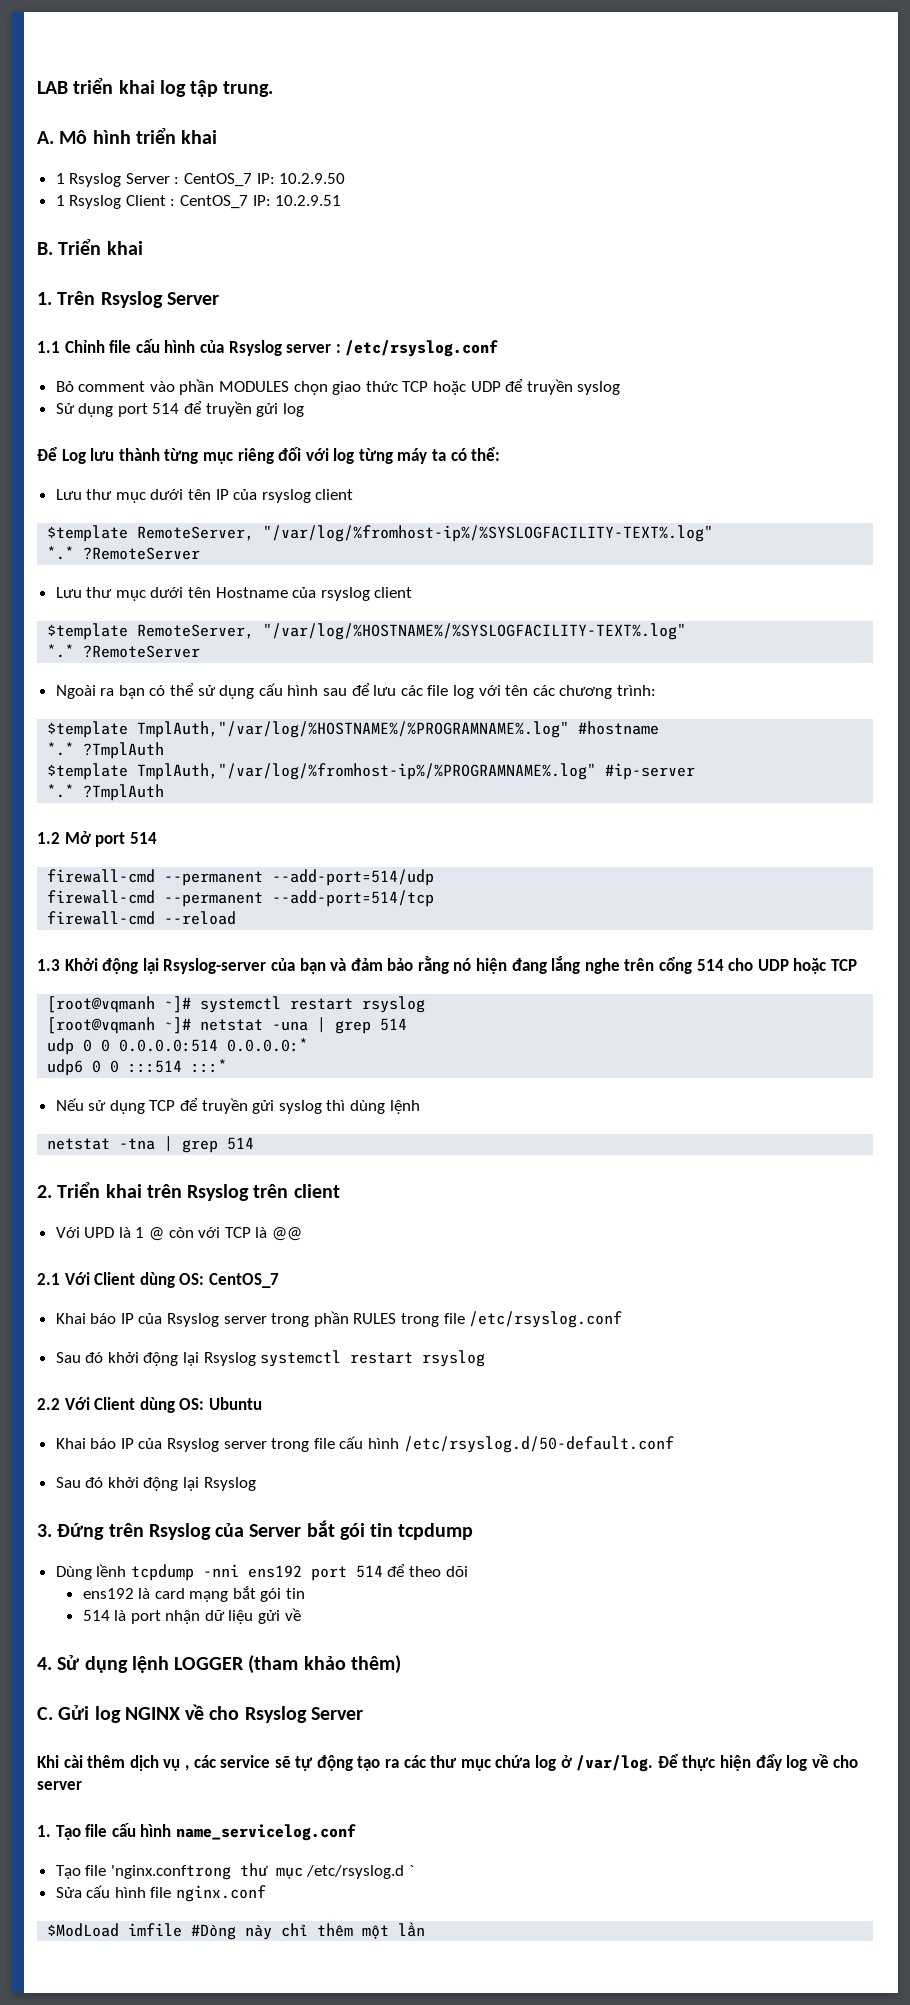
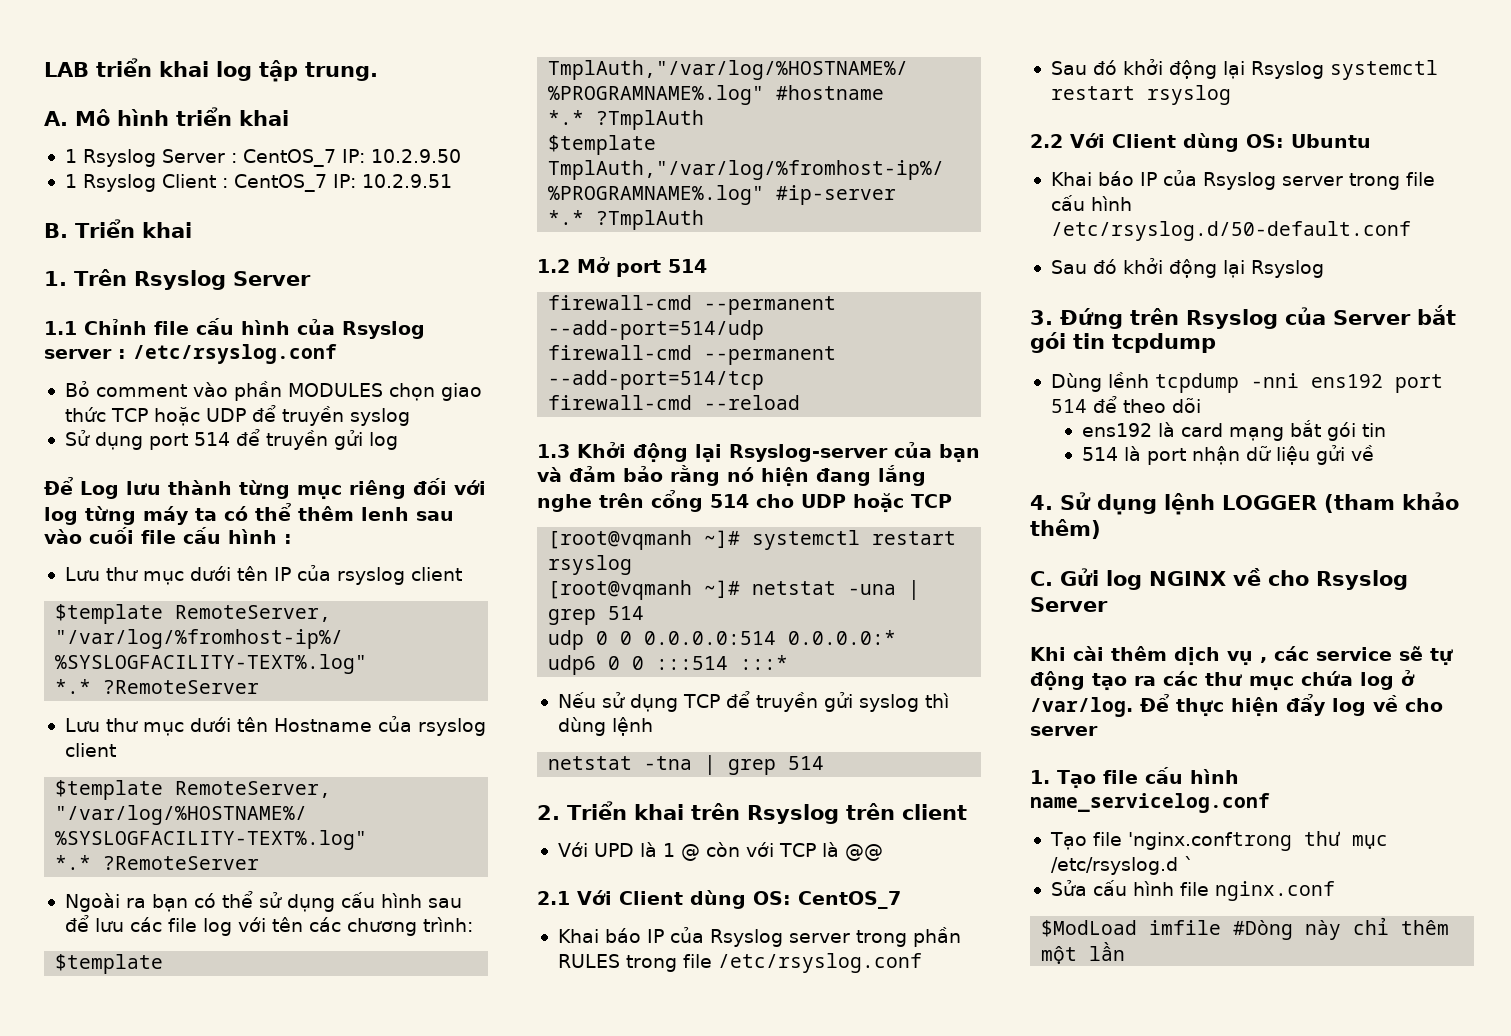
- Để Log lưu thành từng mục riêng đối với log từng máy ta có thể:
+ Để Log lưu thành từng mục riêng đối với log từng máy ta có thể thêm lenh sau vào cuối file cấu hình :

